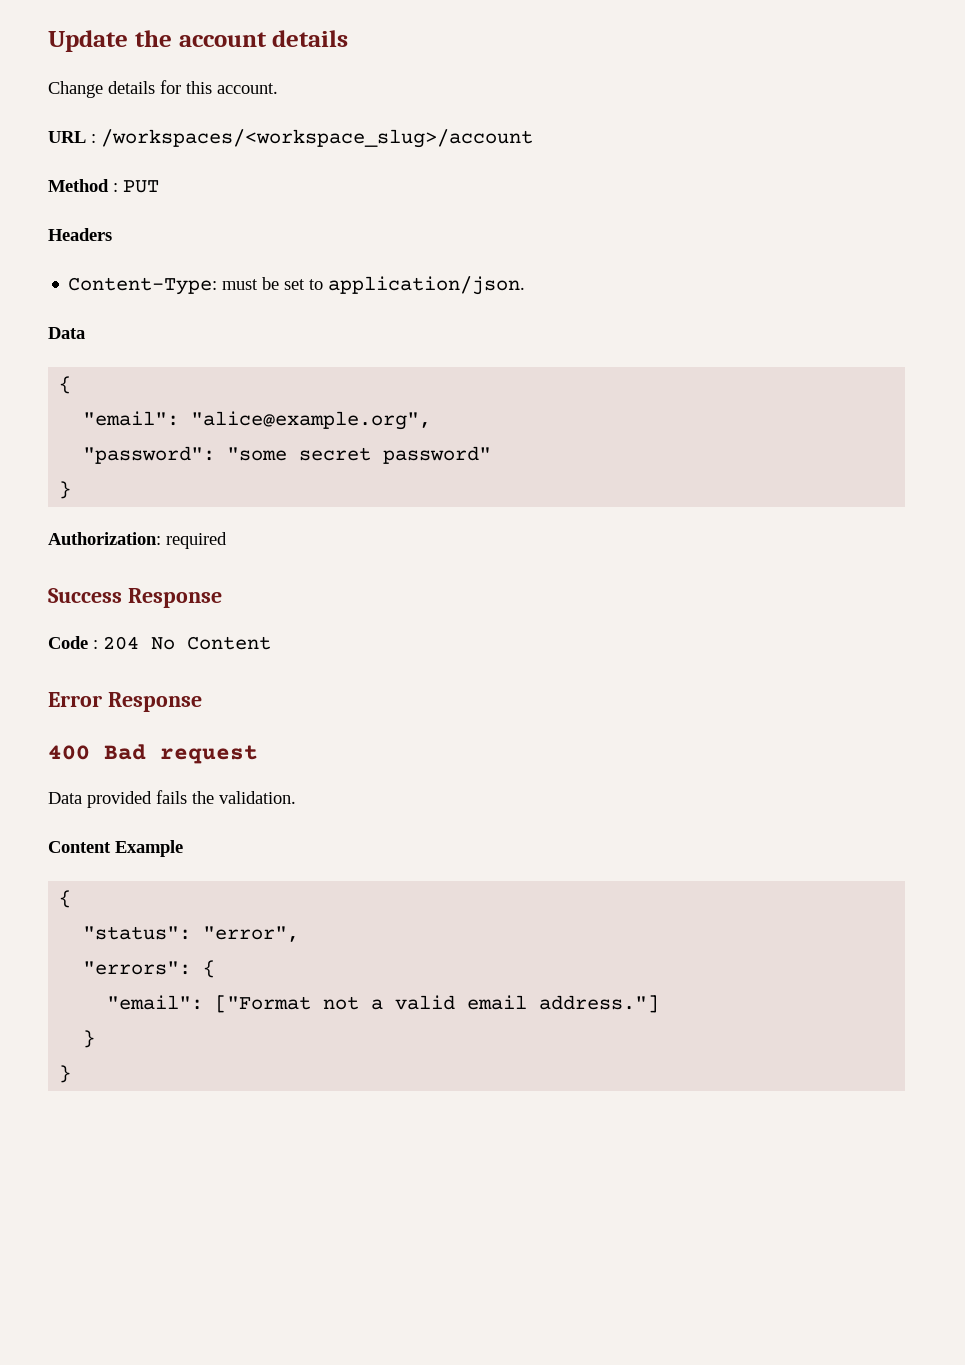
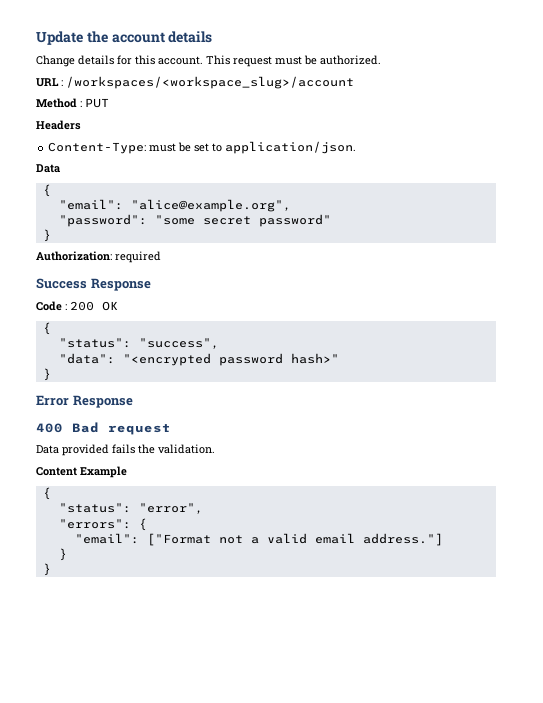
+ This request must be authorized.
- Code : 204 No Content
+ Code : 200 OK
+ {
+ "status": "success",
+ "data": "<encrypted password hash>"
+ }

